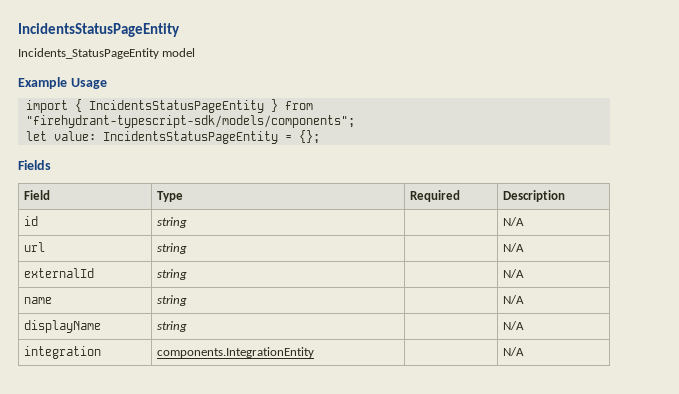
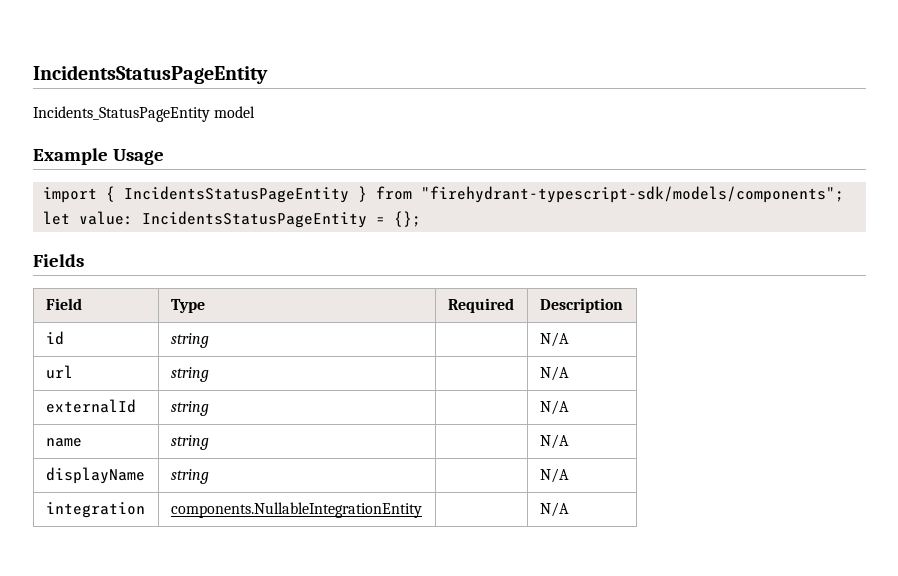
- integration | components.IntegrationEntity | | N/A
+ integration | components.NullableIntegrationEntity | | N/A

